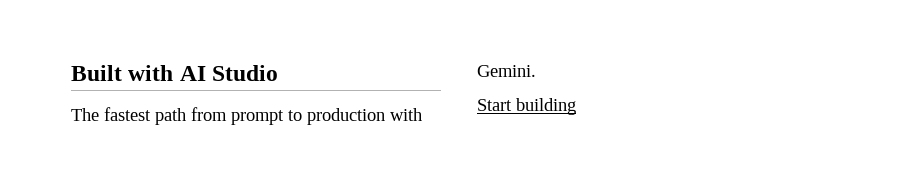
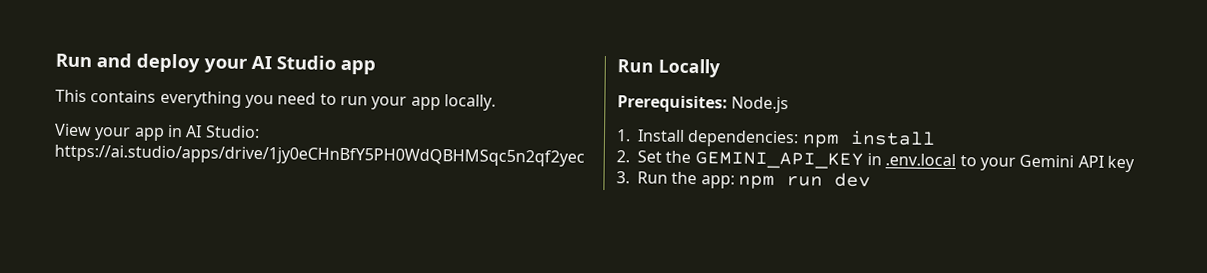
- Built with AI Studio
- The fastest path from prompt to production with Gemini.
- Start building
+ Run and deploy your AI Studio app
+ This contains everything you need to run your app locally.
+ View your app in AI Studio: https://ai.studio/apps/drive/1jy0eCHnBfY5PH0WdQBHMSqc5n2qf2yec
+ Run Locally
+ Prerequisites: Node.js
+ 1. Install dependencies: npm install
+ 2. Set the GEMINI_API_KEY in .env.local to your Gemini API key
+ 3. Run the app: npm run dev

